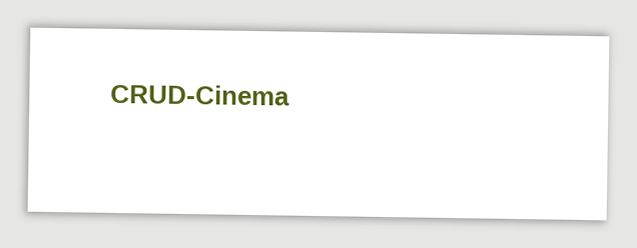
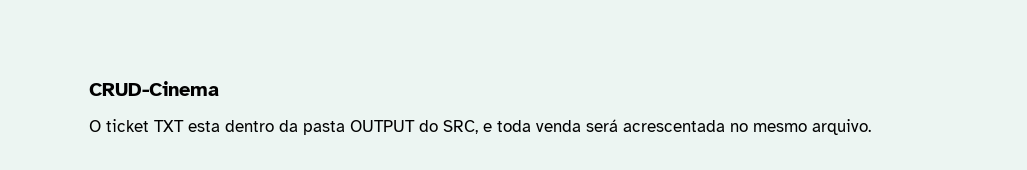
+ O ticket TXT esta dentro da pasta OUTPUT do SRC, e toda venda será acrescentada no mesmo arquivo.

